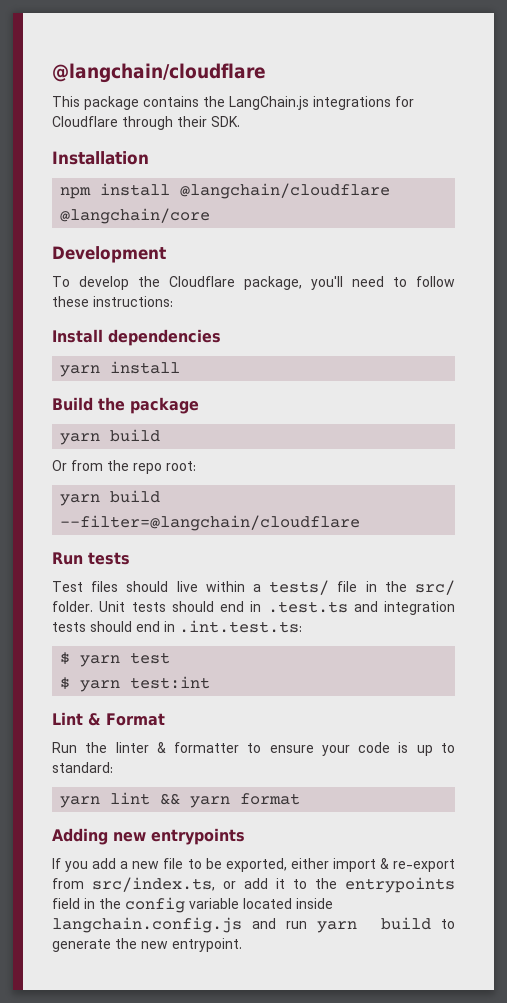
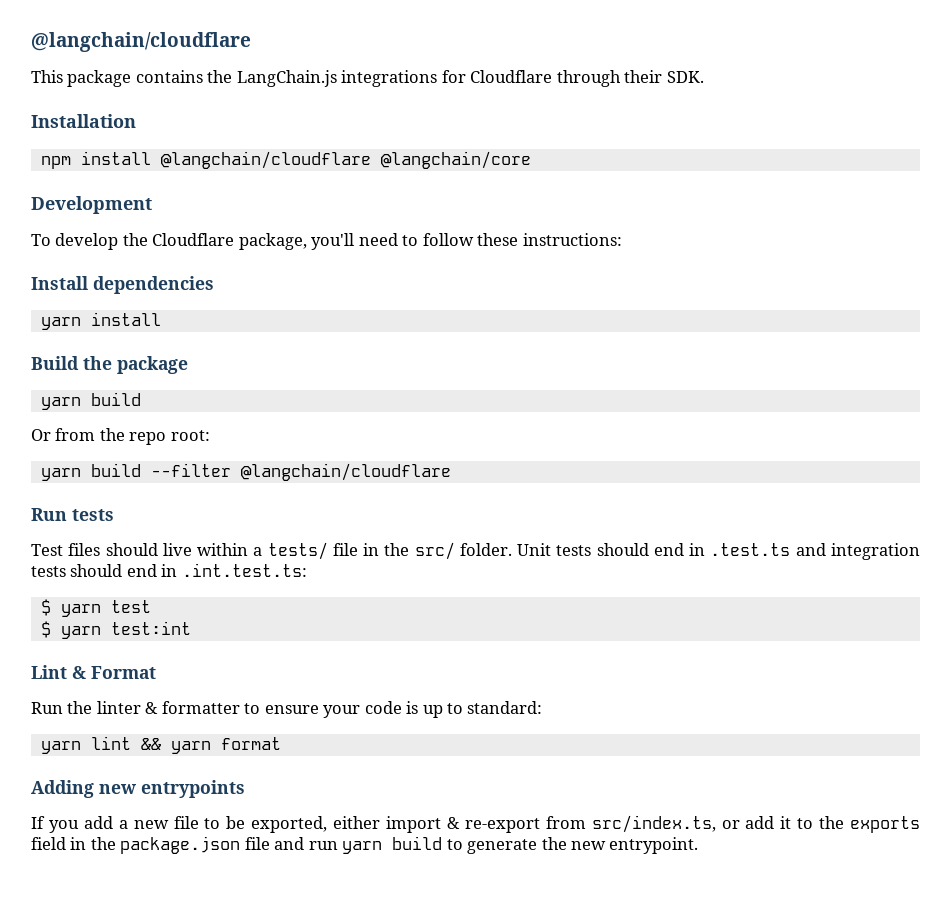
- yarn build --filter=@langchain/cloudflare
+ yarn build --filter @langchain/cloudflare
- If you add a new file to be exported, either import & re-export from src/index.ts, or add it to the entrypoints field in the config variable located inside langchain.config.js and run yarn build to generate the new entrypoint.
+ If you add a new file to be exported, either import & re-export from src/index.ts, or add it to the exports field in the package.json file and run yarn build to generate the new entrypoint.

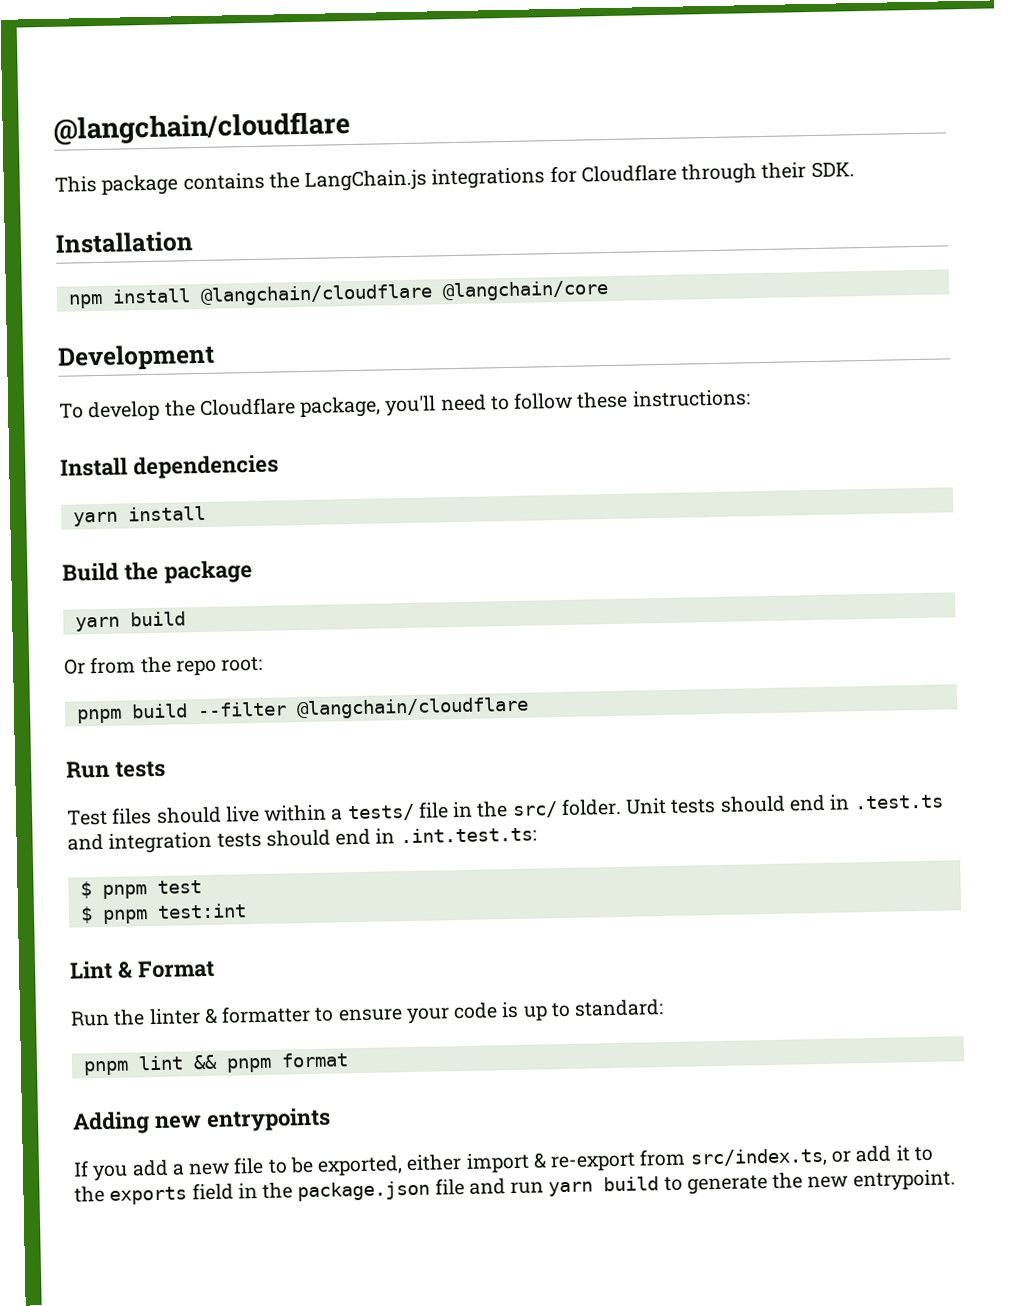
- yarn build --filter @langchain/cloudflare
+ pnpm build --filter @langchain/cloudflare
- $ yarn test
+ $ pnpm test
- $ yarn test:int
+ $ pnpm test:int
- yarn lint && yarn format
+ pnpm lint && pnpm format

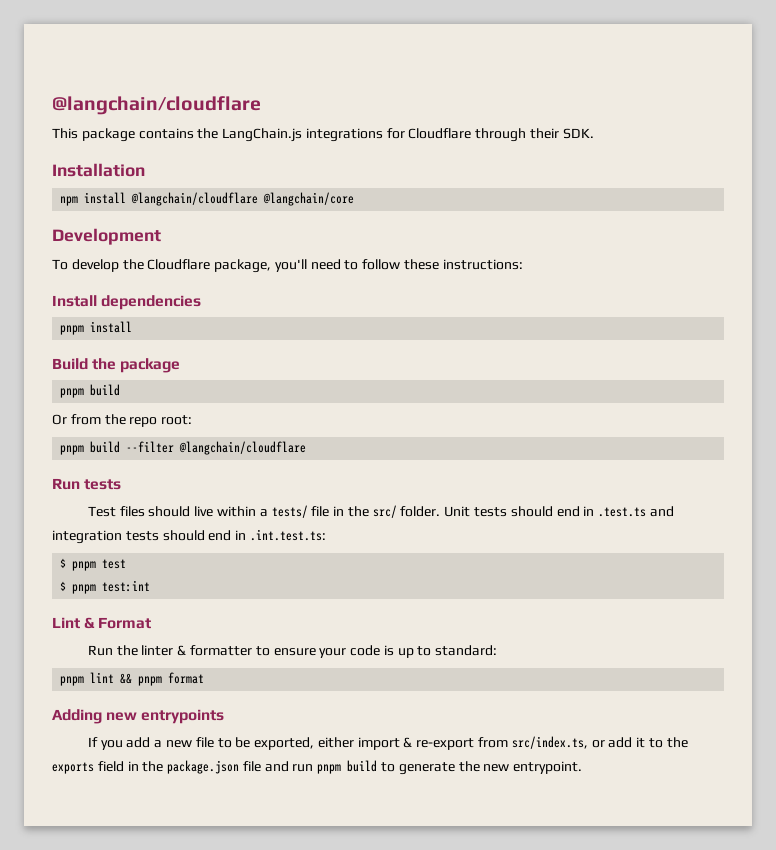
- yarn install
+ pnpm install
  Build the package
- yarn build
+ pnpm build
- If you add a new file to be exported, either import & re-export from src/index.ts, or add it to the exports field in the package.json file and run yarn build to generate the new entrypoint.
+ If you add a new file to be exported, either import & re-export from src/index.ts, or add it to the exports field in the package.json file and run pnpm build to generate the new entrypoint.

